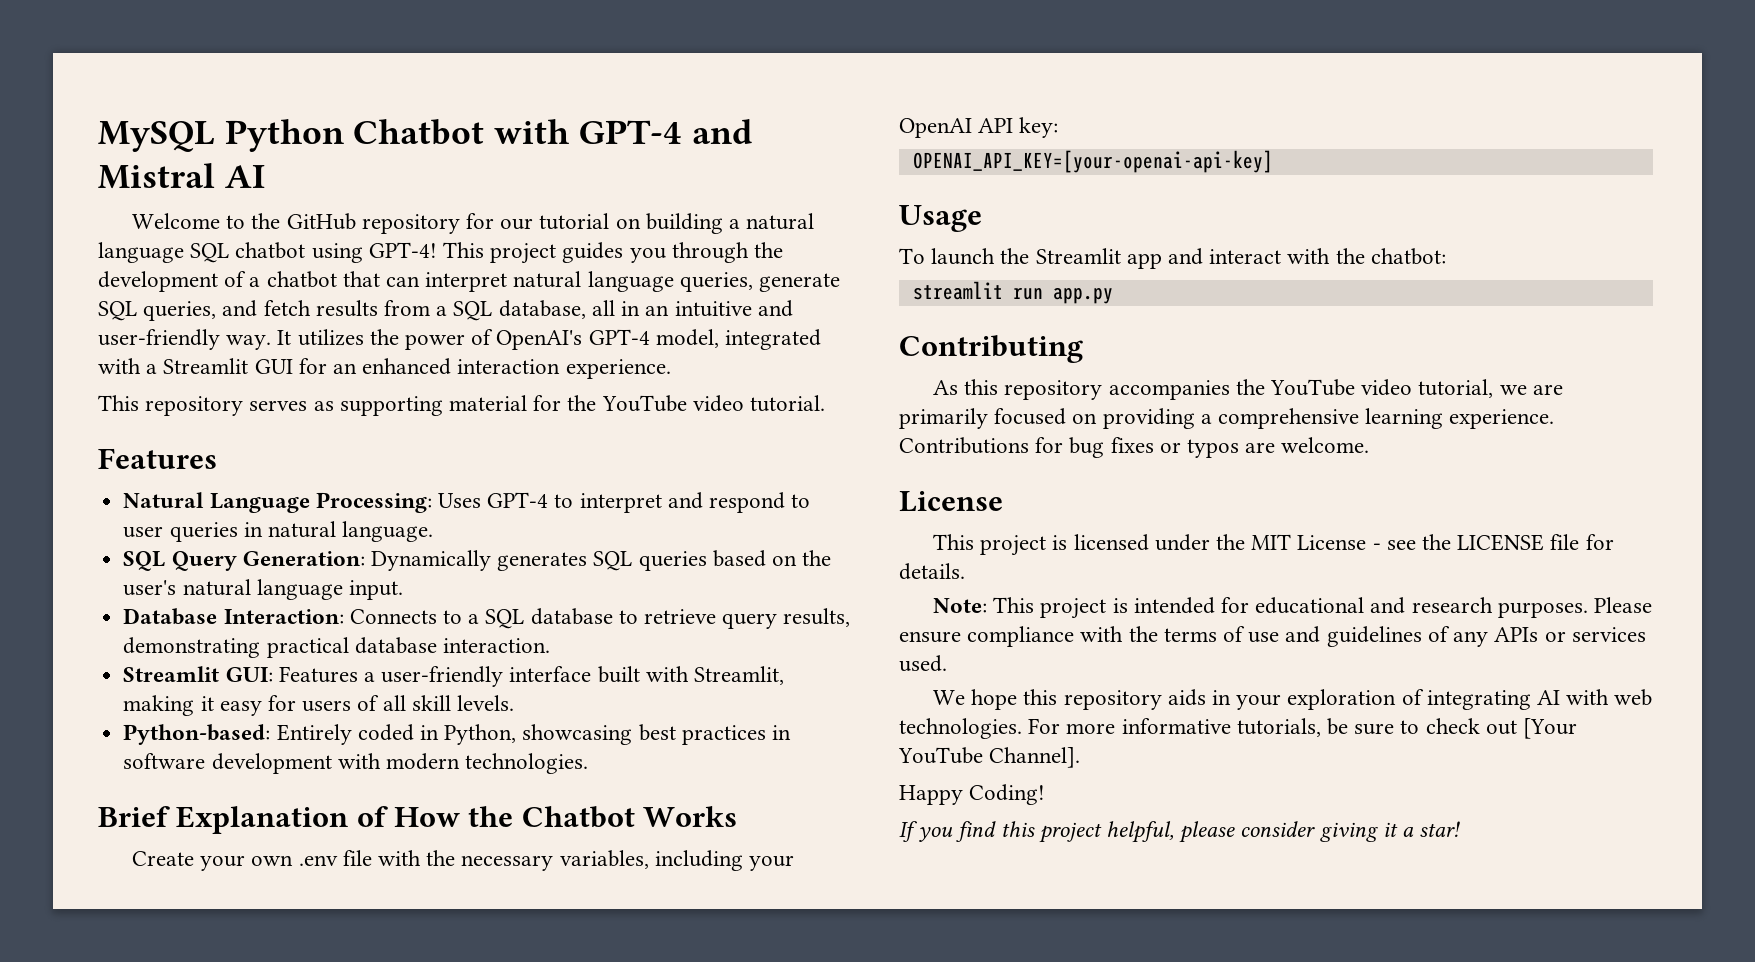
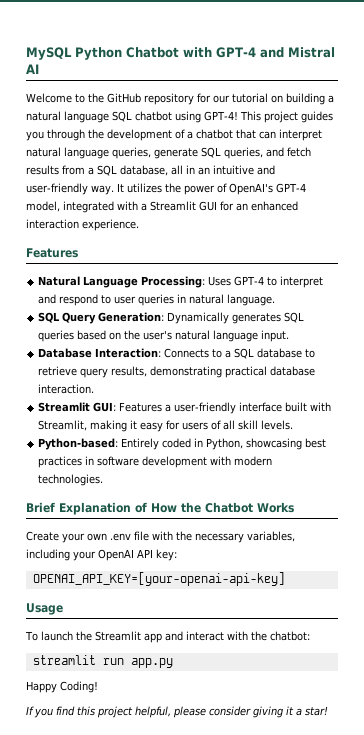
- This repository serves as supporting material for the YouTube video tutorial.
- Contributing
- As this repository accompanies the YouTube video tutorial, we are primarily focused on providing a comprehensive learning experience. Contributions for bug fixes or typos are welcome.
- License
- This project is licensed under the MIT License - see the LICENSE file for details.
- Note: This project is intended for educational and research purposes. Please ensure compliance with the terms of use and guidelines of any APIs or services used.
- We hope this repository aids in your exploration of integrating AI with web technologies. For more informative tutorials, be sure to check out [Your YouTube Channel].

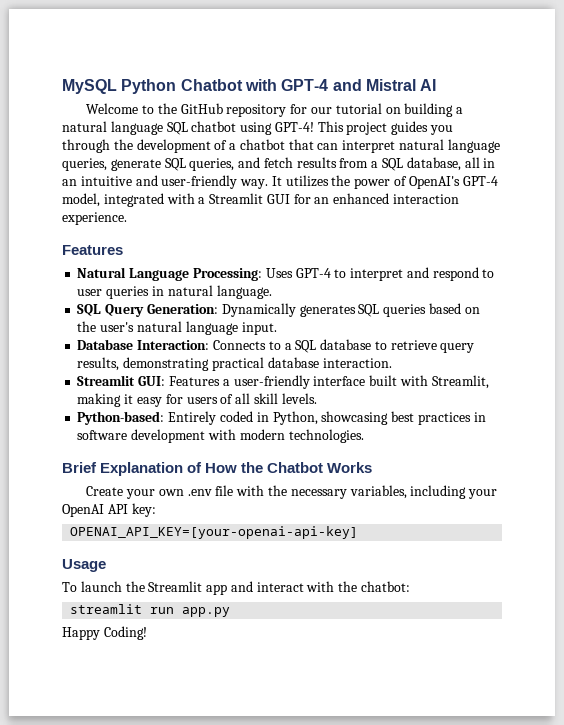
- If you find this project helpful, please consider giving it a star!

